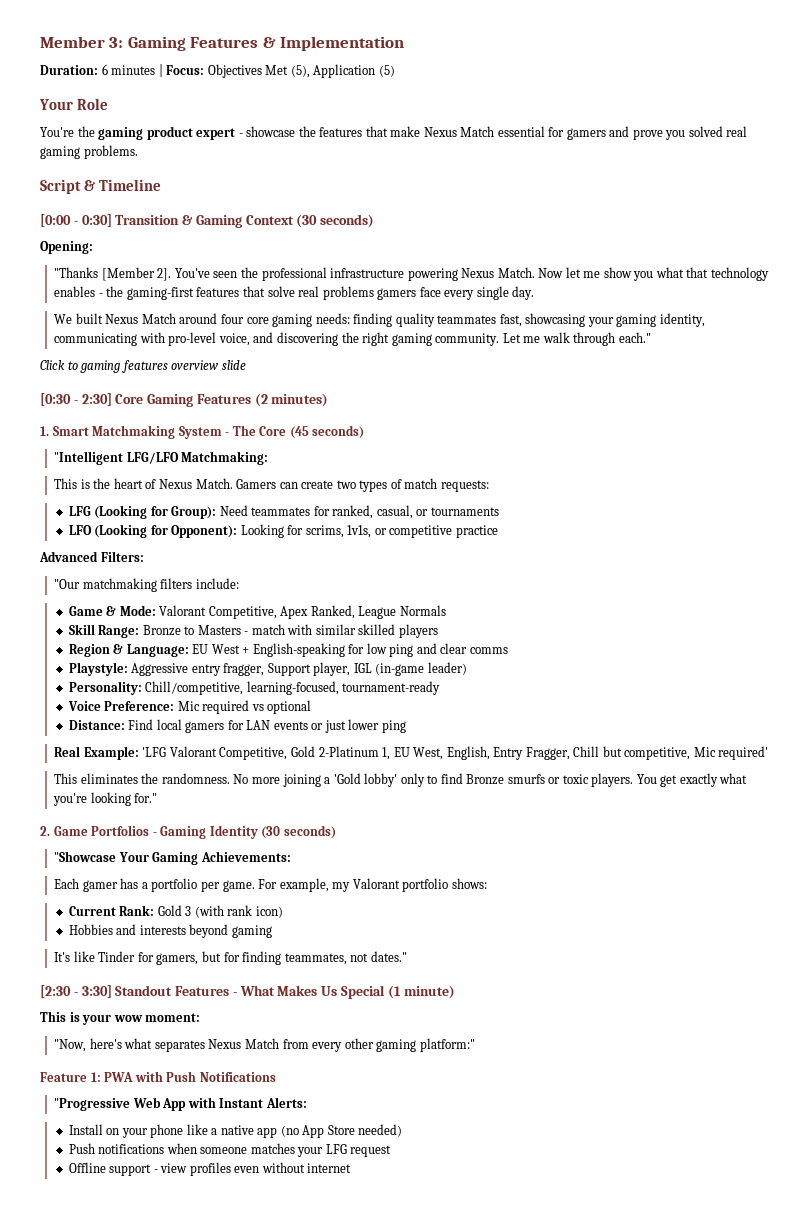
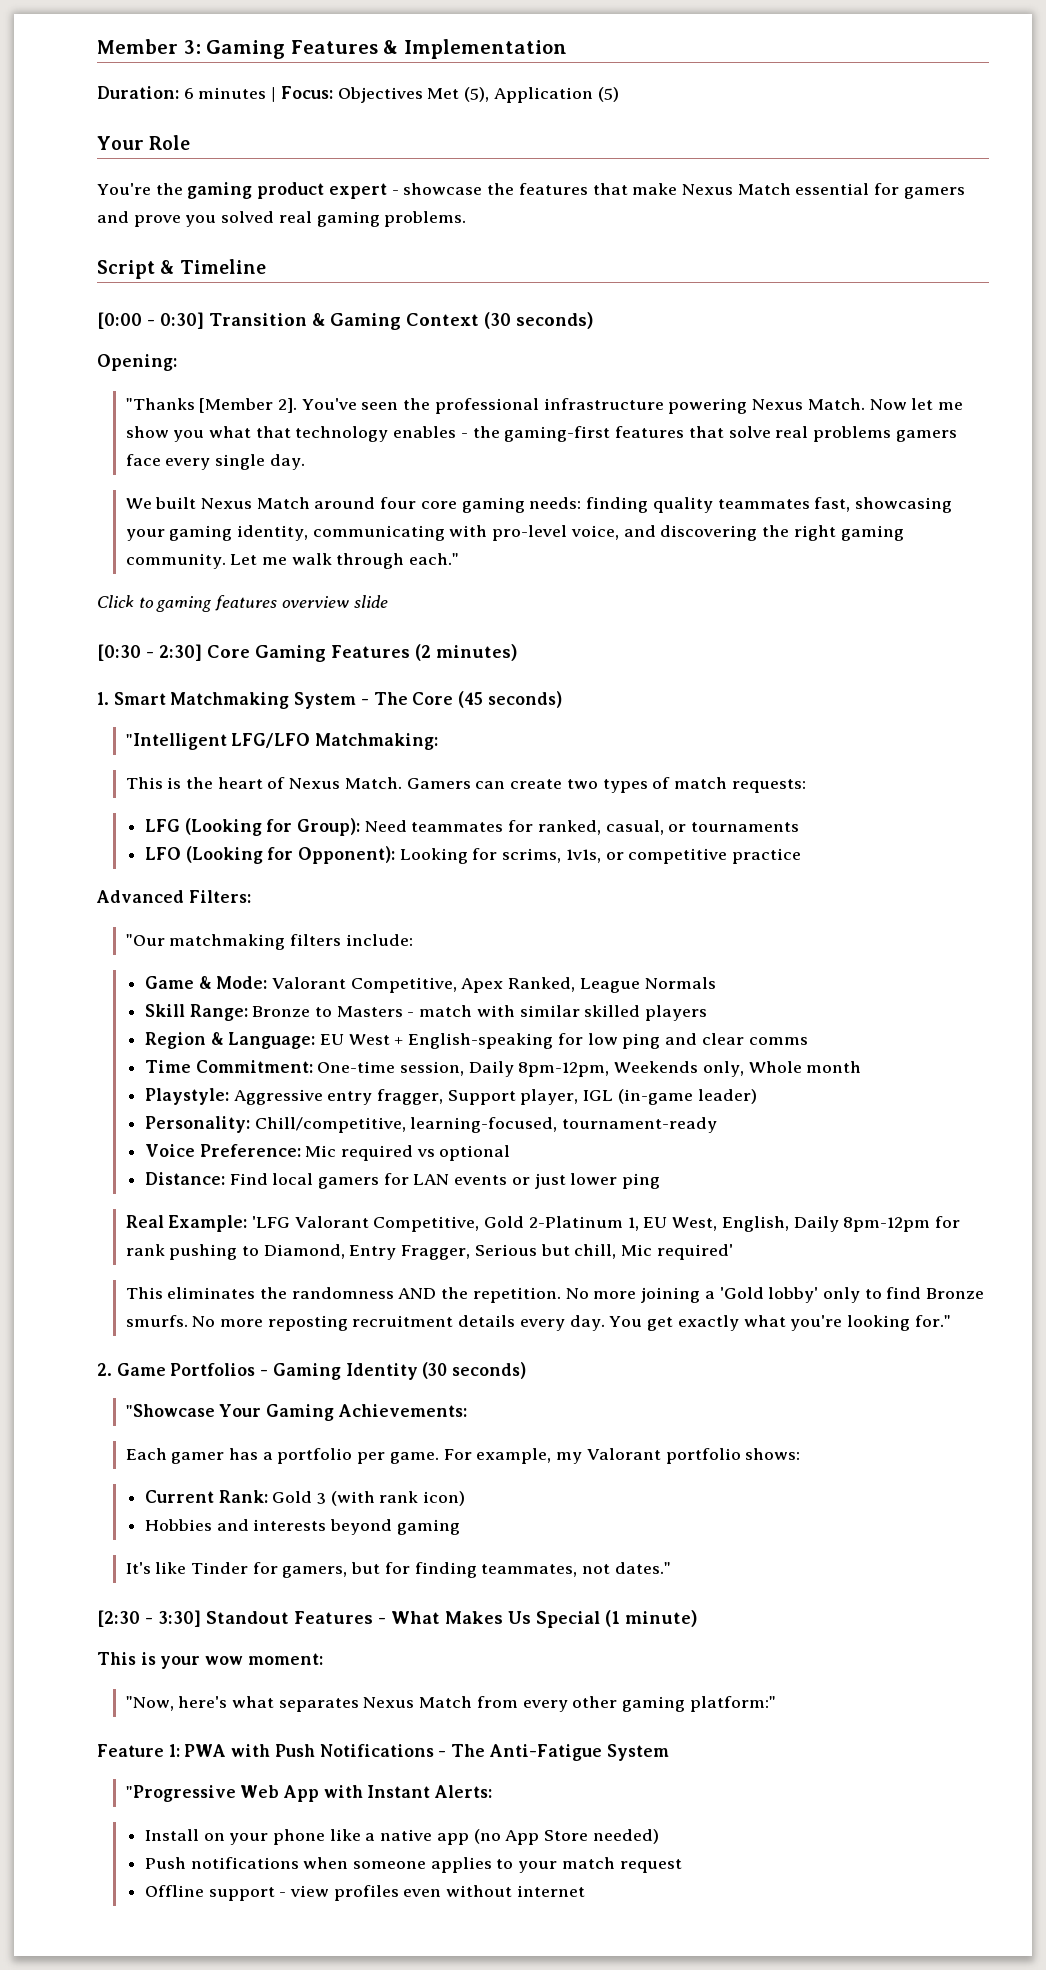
+ Time Commitment: One-time session, Daily 8pm-12pm, Weekends only, Whole month
- Real Example: 'LFG Valorant Competitive, Gold 2-Platinum 1, EU West, English, Entry Fragger, Chill but competitive, Mic required'
+ Real Example: 'LFG Valorant Competitive, Gold 2-Platinum 1, EU West, English, Daily 8pm-12pm for rank pushing to Diamond, Entry Fragger, Serious but chill, Mic required'
- This eliminates the randomness.
+ This eliminates the randomness AND the repetition.
- No more joining a 'Gold lobby' only to find Bronze smurfs or toxic players.
+ No more joining a 'Gold lobby' only to find Bronze smurfs. No more reposting recruitment details every day.
- Feature 1: PWA with Push Notifications
+ Feature 1: PWA with Push Notifications - The Anti-Fatigue System
- Push notifications when someone matches your LFG request
+ Push notifications when someone applies to your match request

